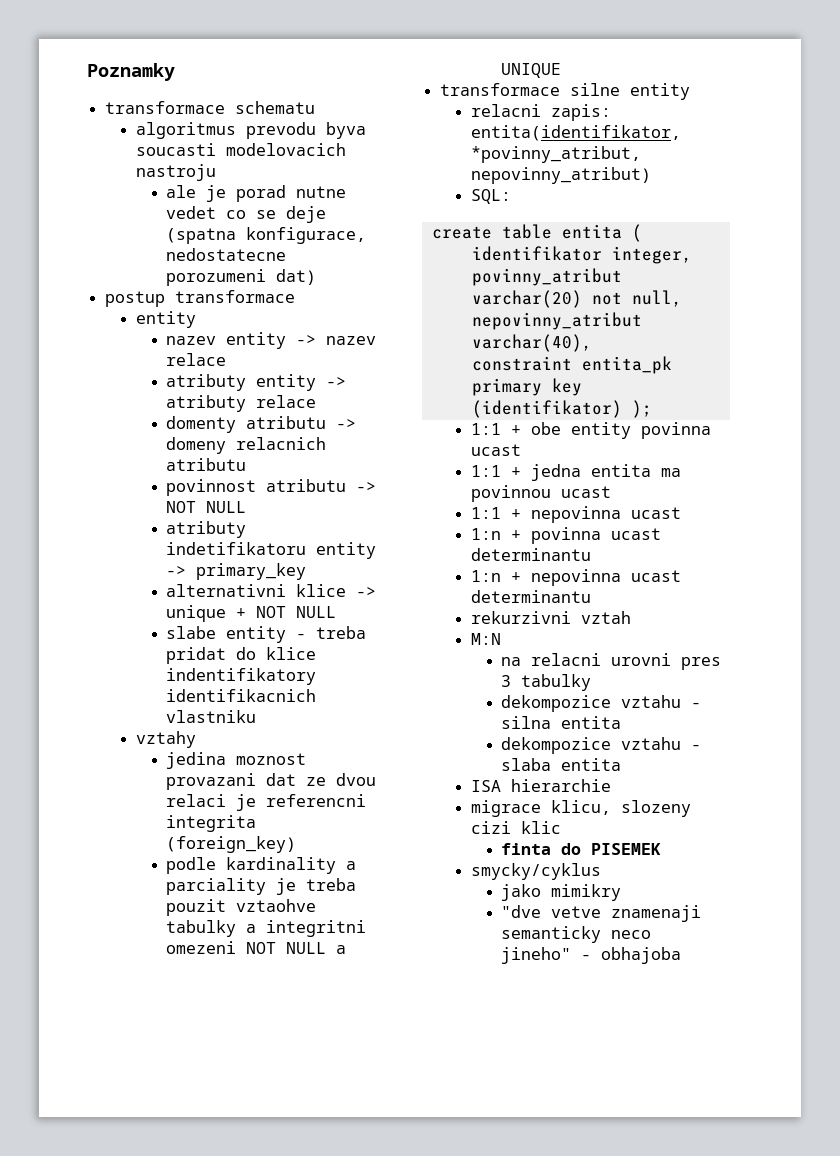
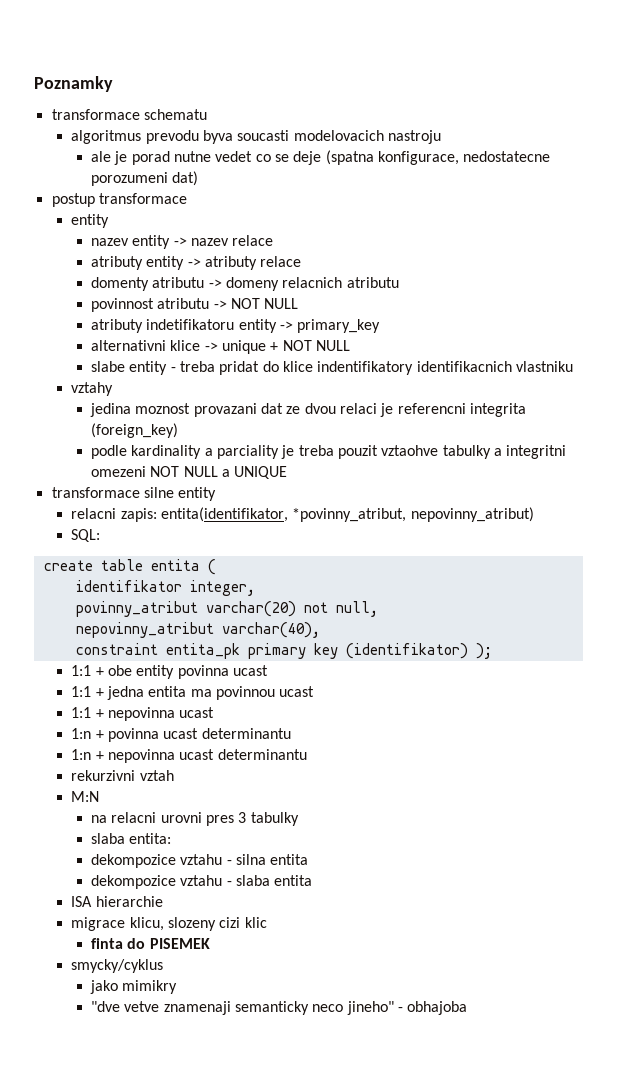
+ slaba entita:

